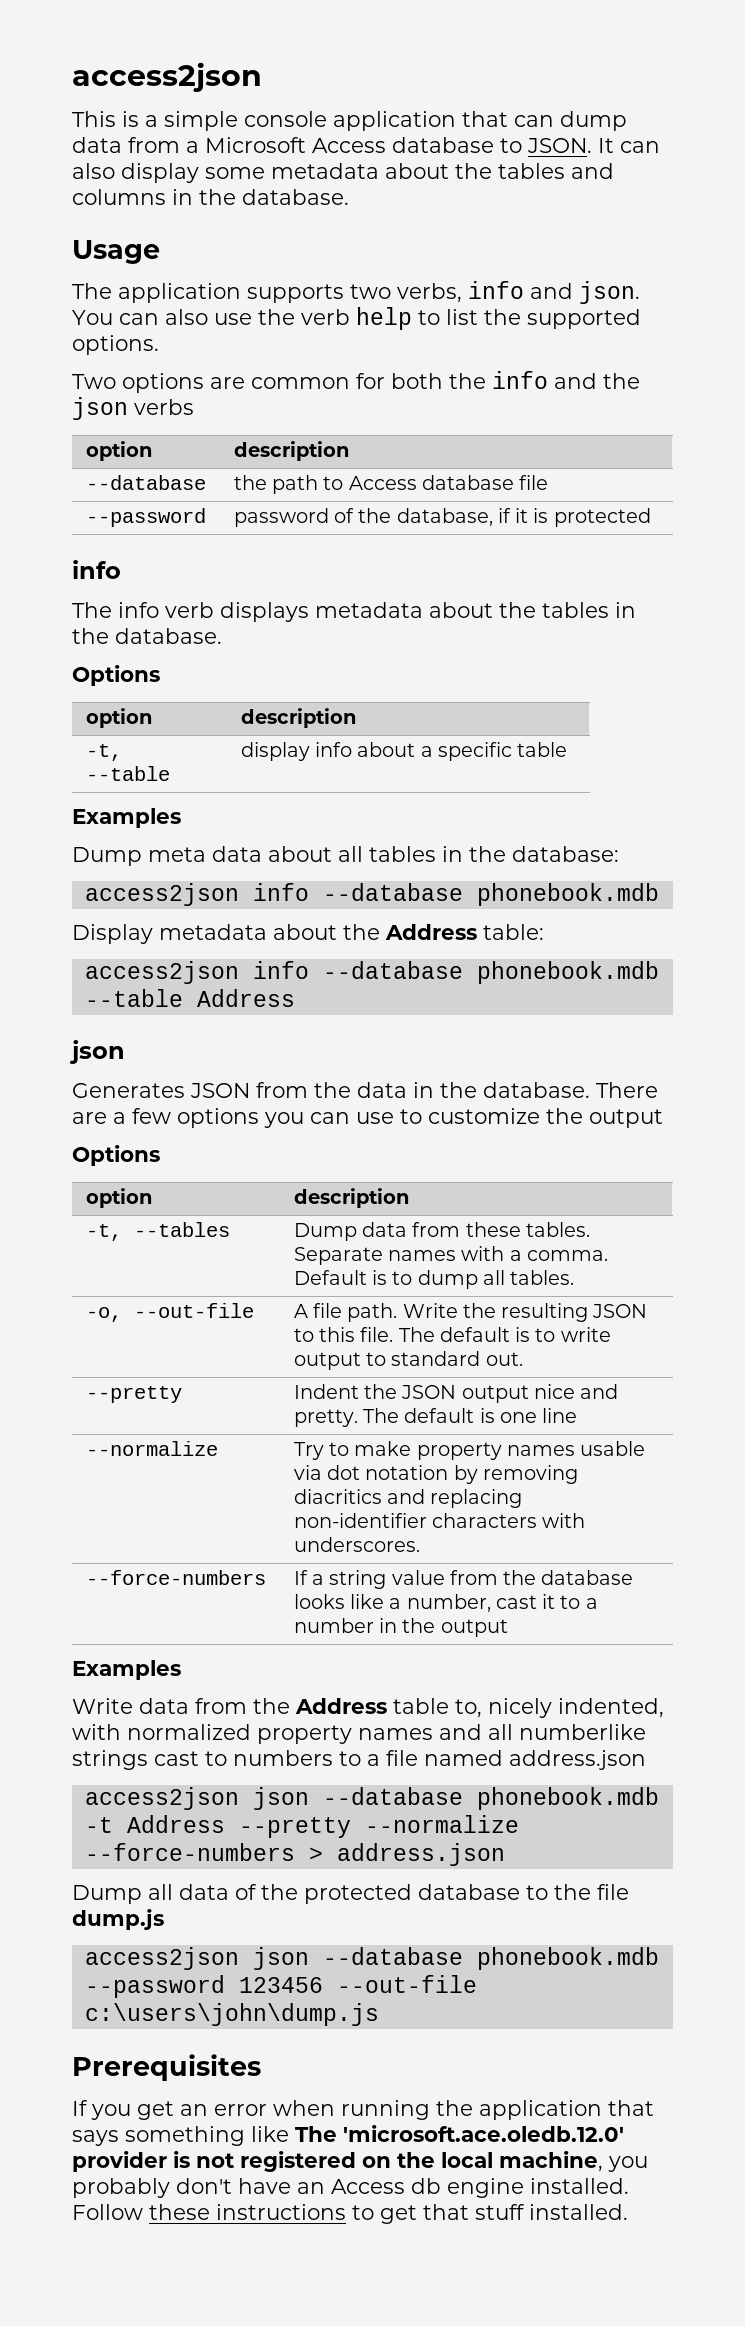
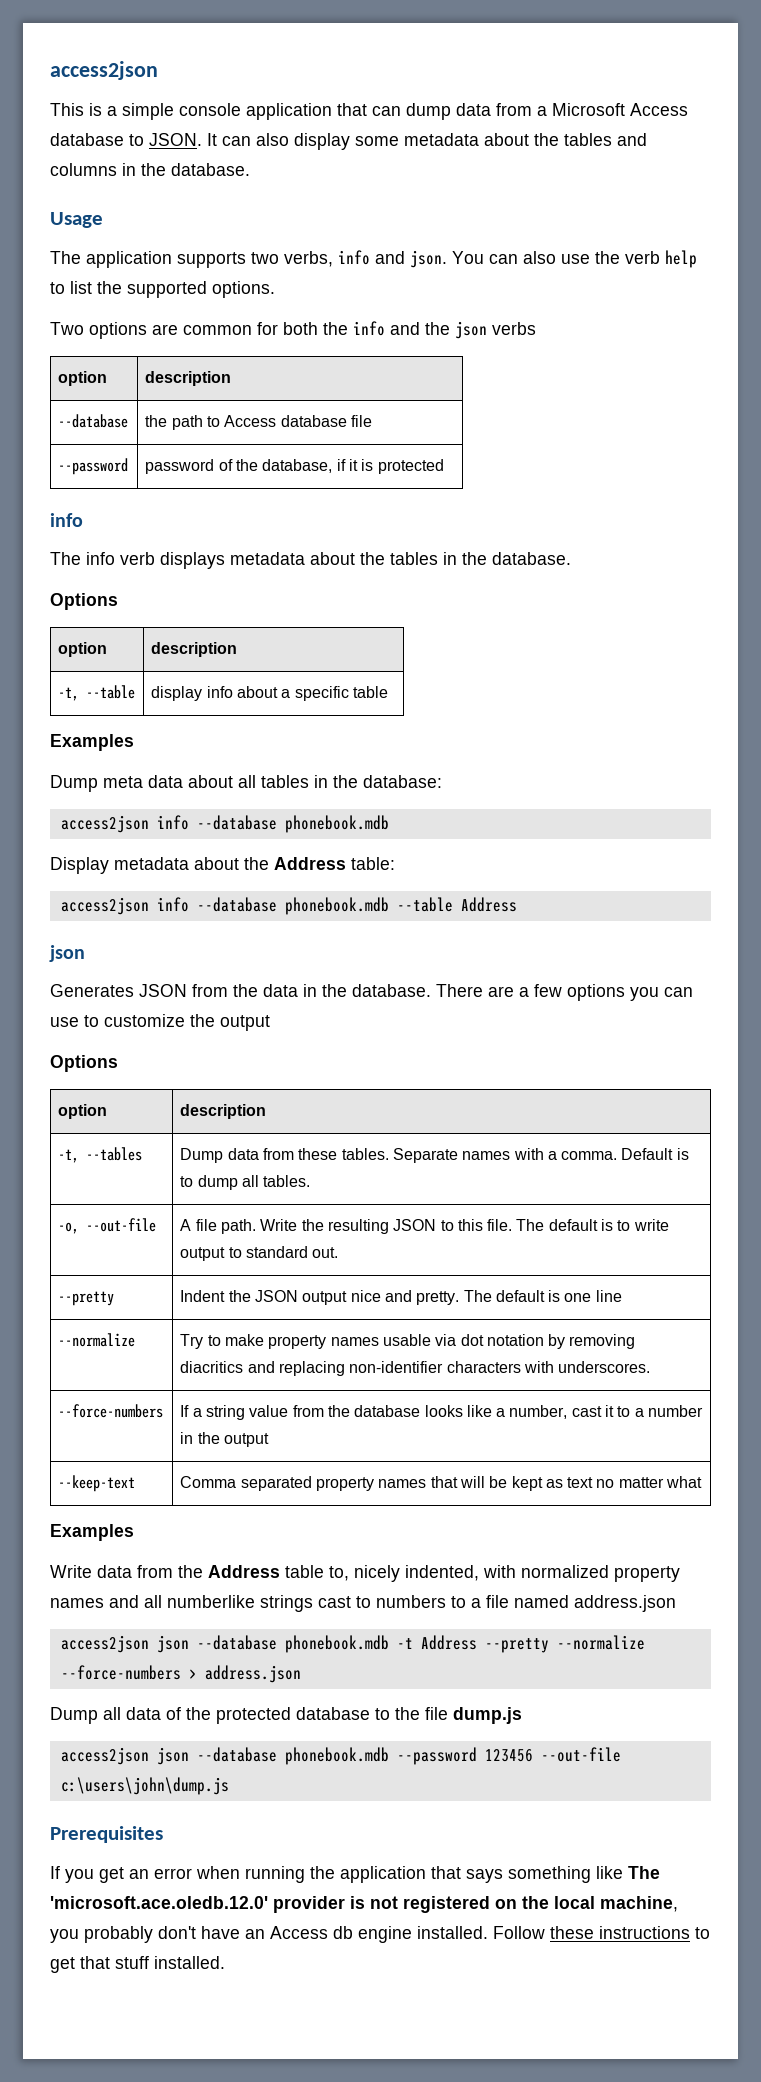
+ --keep-text | Comma separated property names that will be kept as text no matter what

